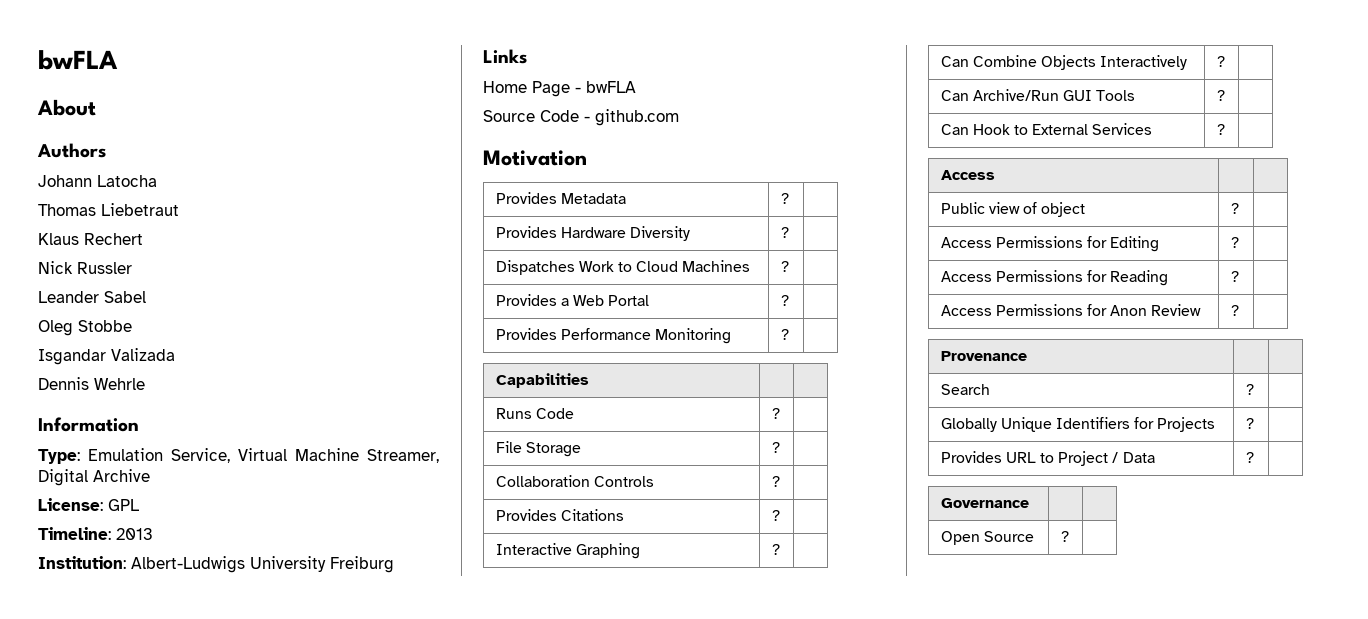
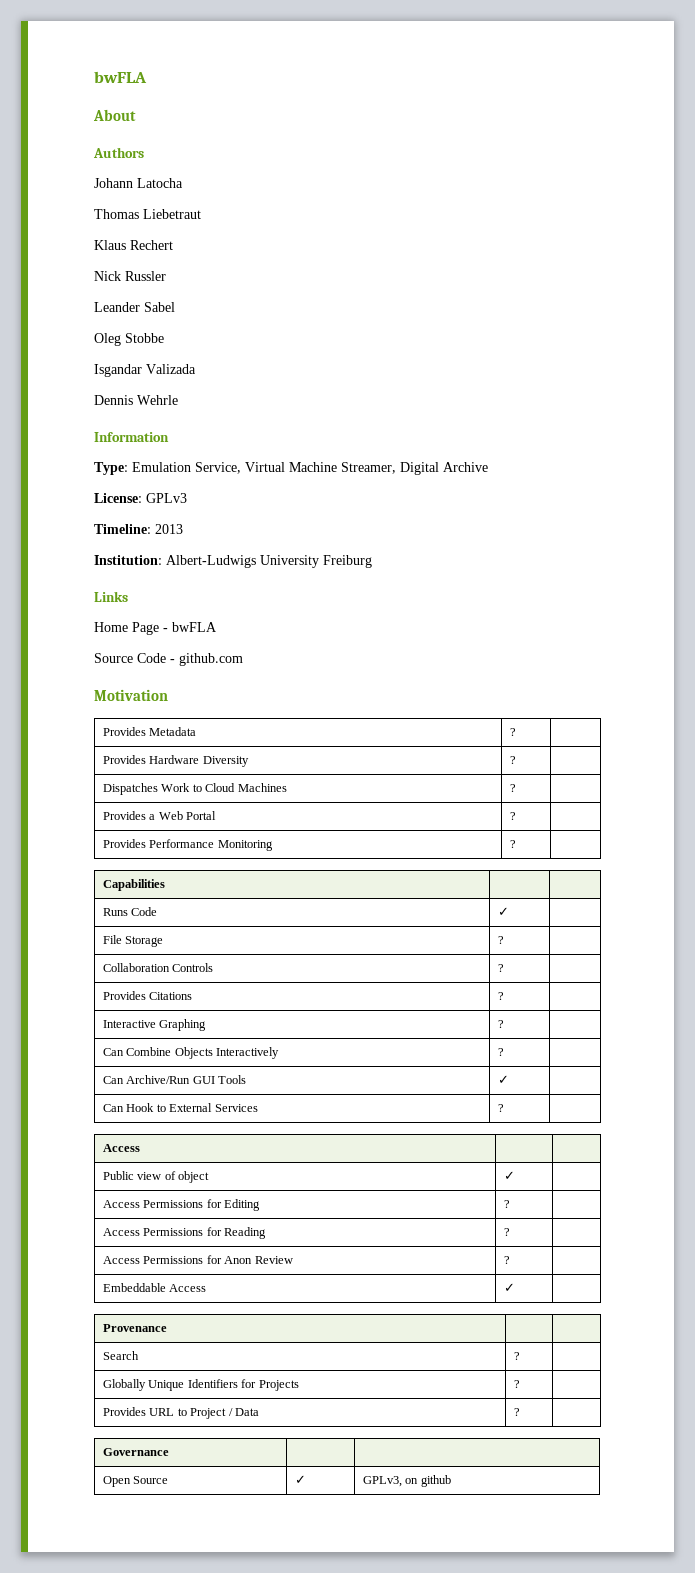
- License: GPL
+ License: GPLv3
- Runs Code | ? |
+ Runs Code | ✓ |
- Can Archive/Run GUI Tools | ? |
+ Can Archive/Run GUI Tools | ✓ |
- Public view of object | ? |
+ Public view of object | ✓ |
+ Embeddable Access | ✓ |
- Open Source | ? |
+ Open Source | ✓ | GPLv3, on github

